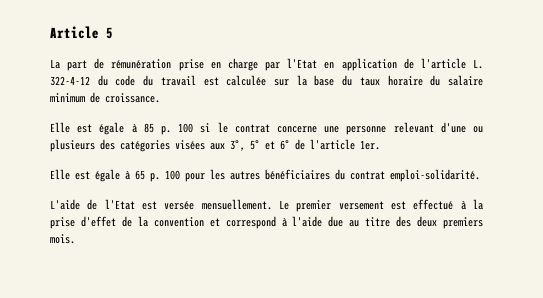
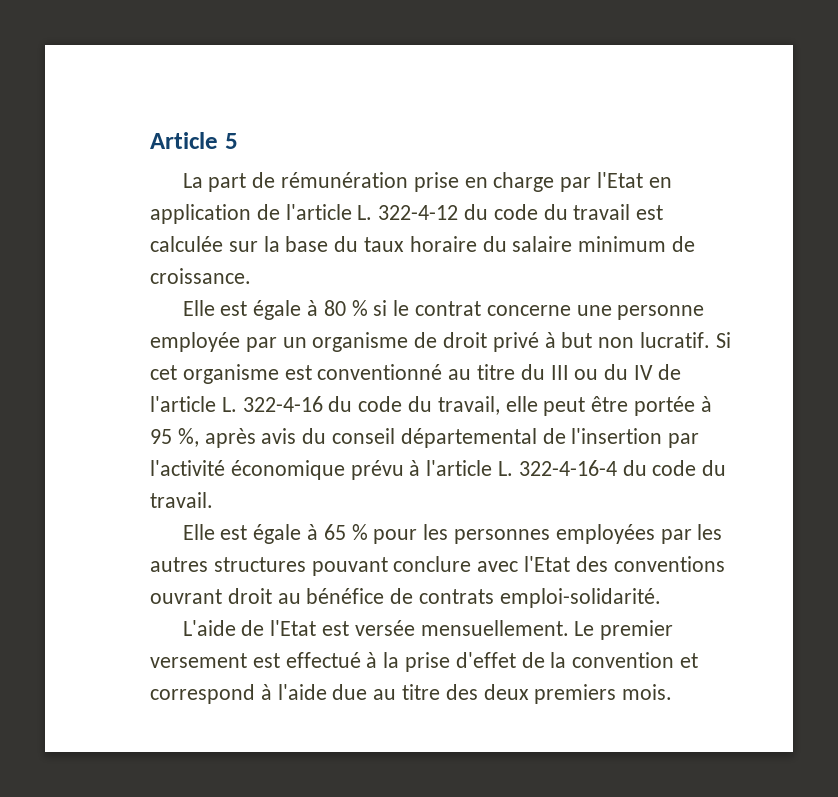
- Elle est égale à 85 p. 100 si le contrat concerne une personne relevant d'une ou plusieurs des catégories visées aux 3°, 5° et 6° de l'article 1er.
+ Elle est égale à 80 % si le contrat concerne une personne employée par un organisme de droit privé à but non lucratif. Si cet organisme est conventionné au titre du III ou du IV de l'article L. 322-4-16 du code du travail, elle peut être portée à 95 %, après avis du conseil départemental de l'insertion par l'activité économique prévu à l'article L. 322-4-16-4 du code du travail.
- Elle est égale à 65 p. 100 pour les autres bénéficiaires du contrat emploi-solidarité.
+ Elle est égale à 65 % pour les personnes employées par les autres structures pouvant conclure avec l'Etat des conventions ouvrant droit au bénéfice de contrats emploi-solidarité.

